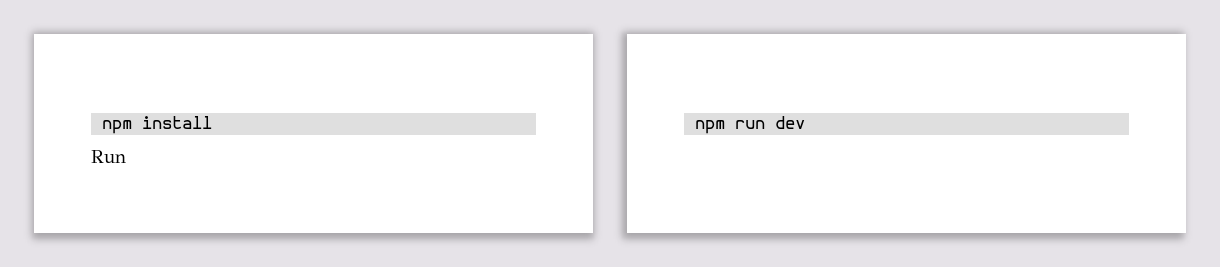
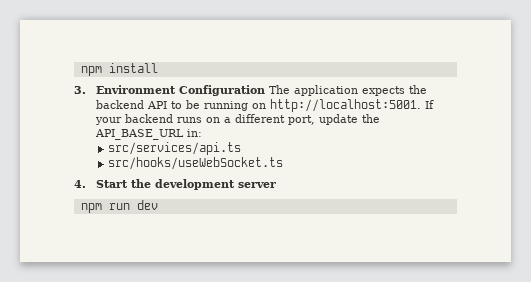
- Run
+ 3. Environment Configuration The application expects the backend API to be running on http://localhost:5001. If your backend runs on a different port, update the API_BASE_URL in:
+ src/services/api.ts
+ src/hooks/useWebSocket.ts
+ 4. Start the development server

